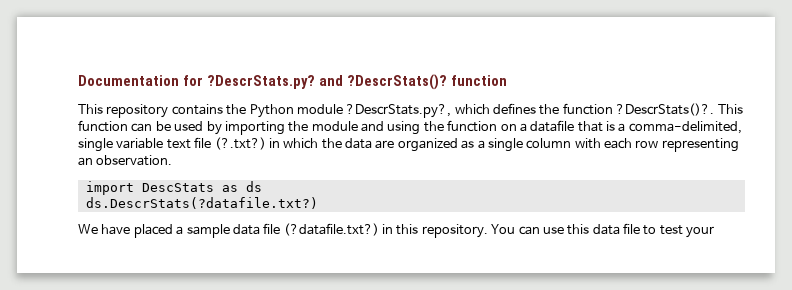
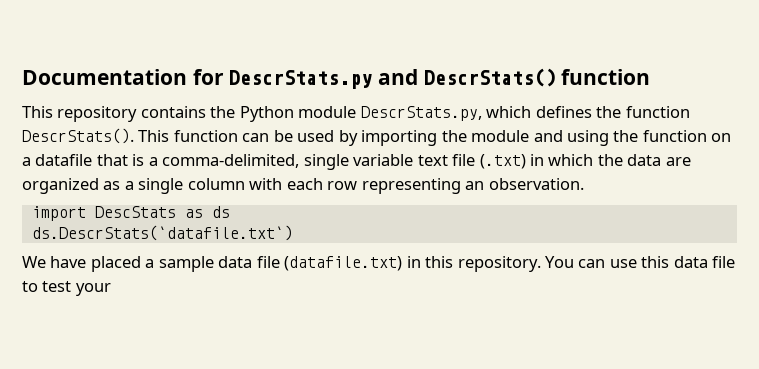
- Documentation for ?DescrStats.py? and ?DescrStats()? function
+ Documentation for DescrStats.py and DescrStats() function
- This repository contains the Python module ?DescrStats.py?, which defines the function ?DescrStats()?.
+ This repository contains the Python module DescrStats.py, which defines the function DescrStats().
- This function can be used by importing the module and using the function on a datafile that is a comma-delimited, single variable text file (?.txt?) in which the data are organized as a single column with each row representing an observation.
+ This function can be used by importing the module and using the function on a datafile that is a comma-delimited, single variable text file (.txt) in which the data are organized as a single column with each row representing an observation.
- ds.DescrStats(?datafile.txt?)
+ ds.DescrStats(`datafile.txt`)
- We have placed a sample data file (?datafile.txt?) in this repository.
+ We have placed a sample data file (datafile.txt) in this repository.

